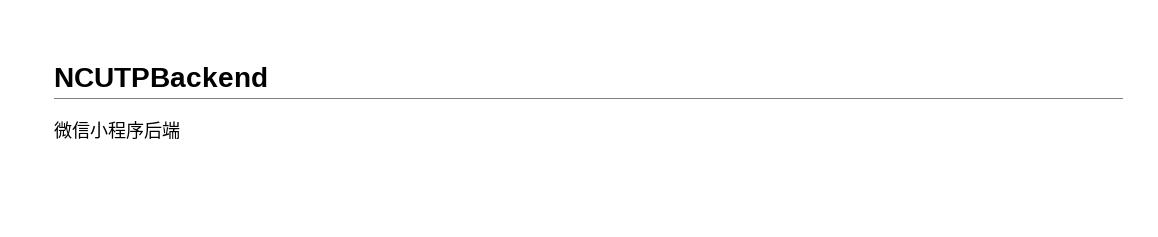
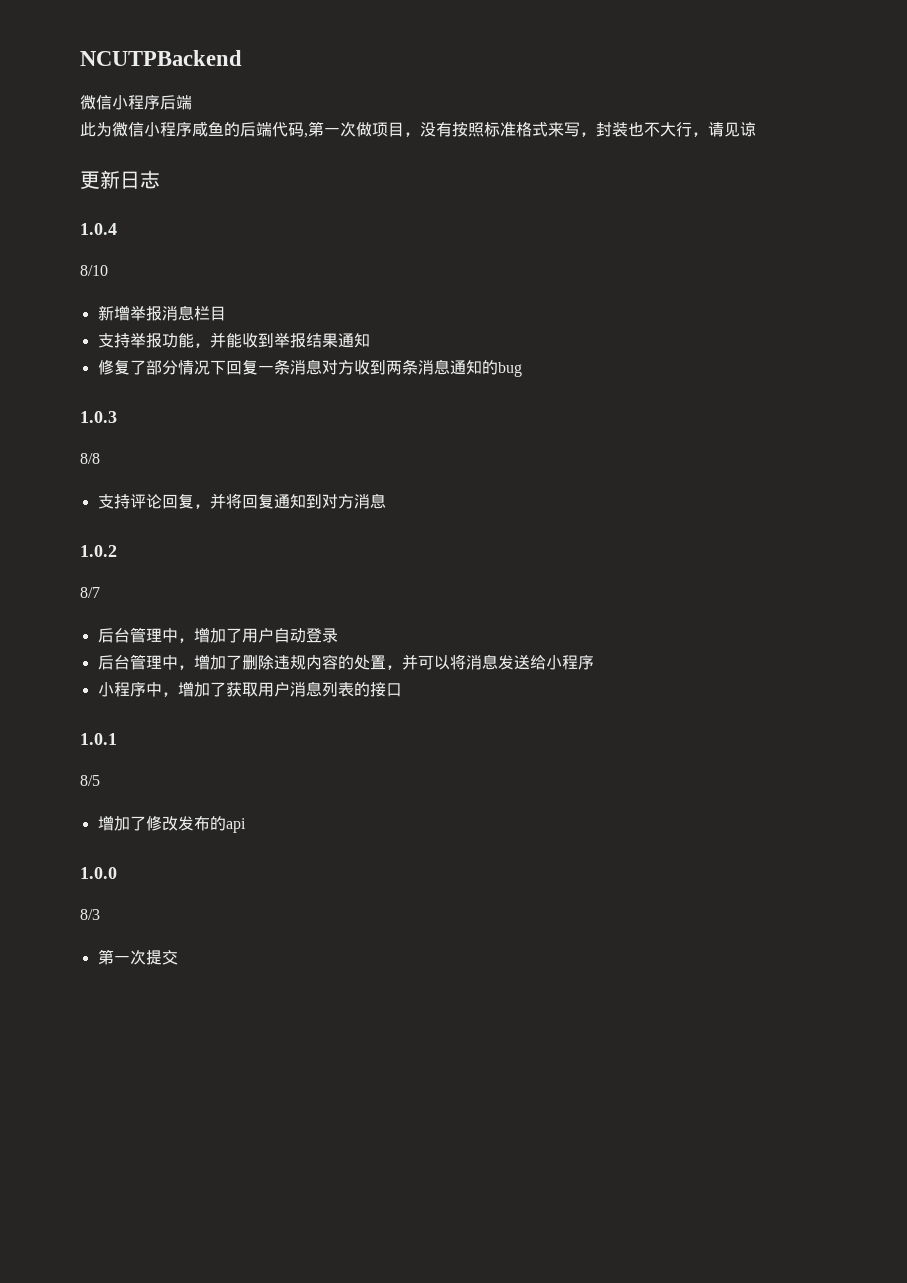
+ 此为微信小程序咸鱼的后端代码,第一次做项目，没有按照标准格式来写，封装也不大行，请见谅
+ 更新日志
+ 1.0.4
+ 8/10
+ 新增举报消息栏目
+ 支持举报功能，并能收到举报结果通知
+ 修复了部分情况下回复一条消息对方收到两条消息通知的bug
+ 1.0.3
+ 8/8
+ 支持评论回复，并将回复通知到对方消息
+ 1.0.2
+ 8/7
+ 后台管理中，增加了用户自动登录
+ 后台管理中，增加了删除违规内容的处置，并可以将消息发送给小程序
+ 小程序中，增加了获取用户消息列表的接口
+ 1.0.1
+ 8/5
+ 增加了修改发布的api
+ 1.0.0
+ 8/3
+ 第一次提交

